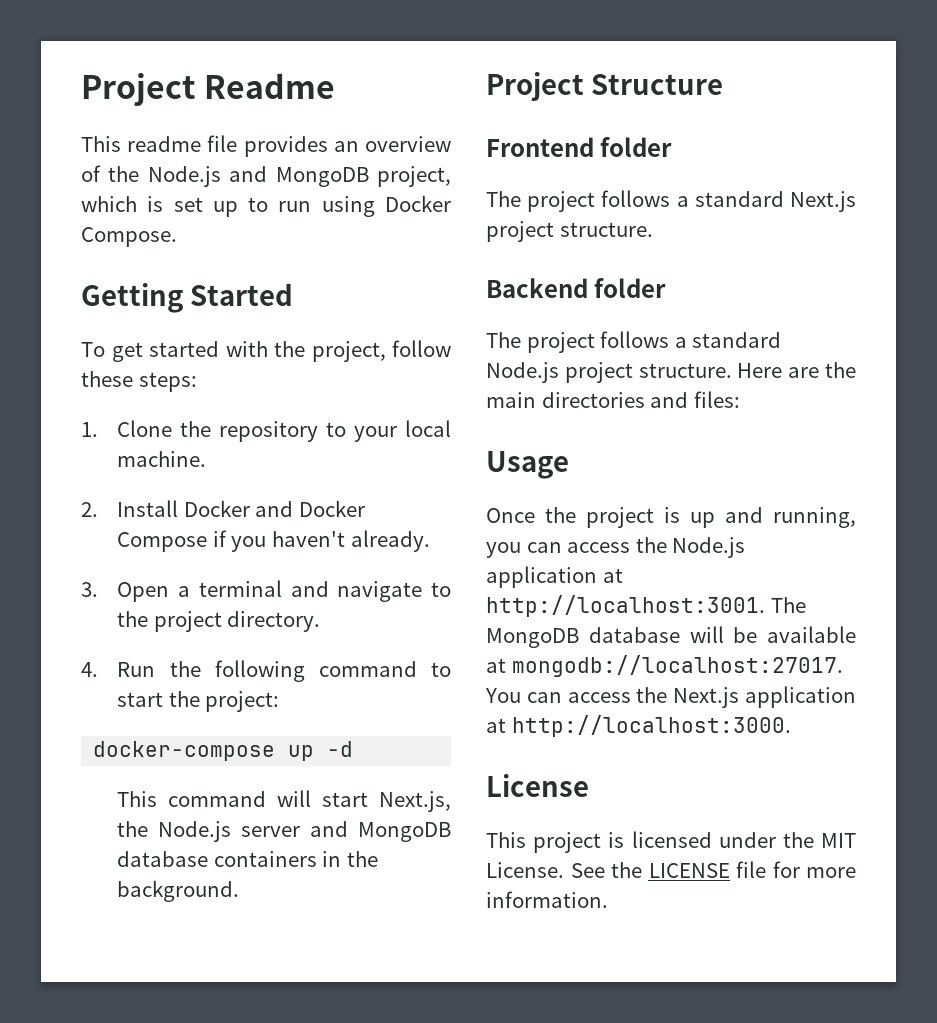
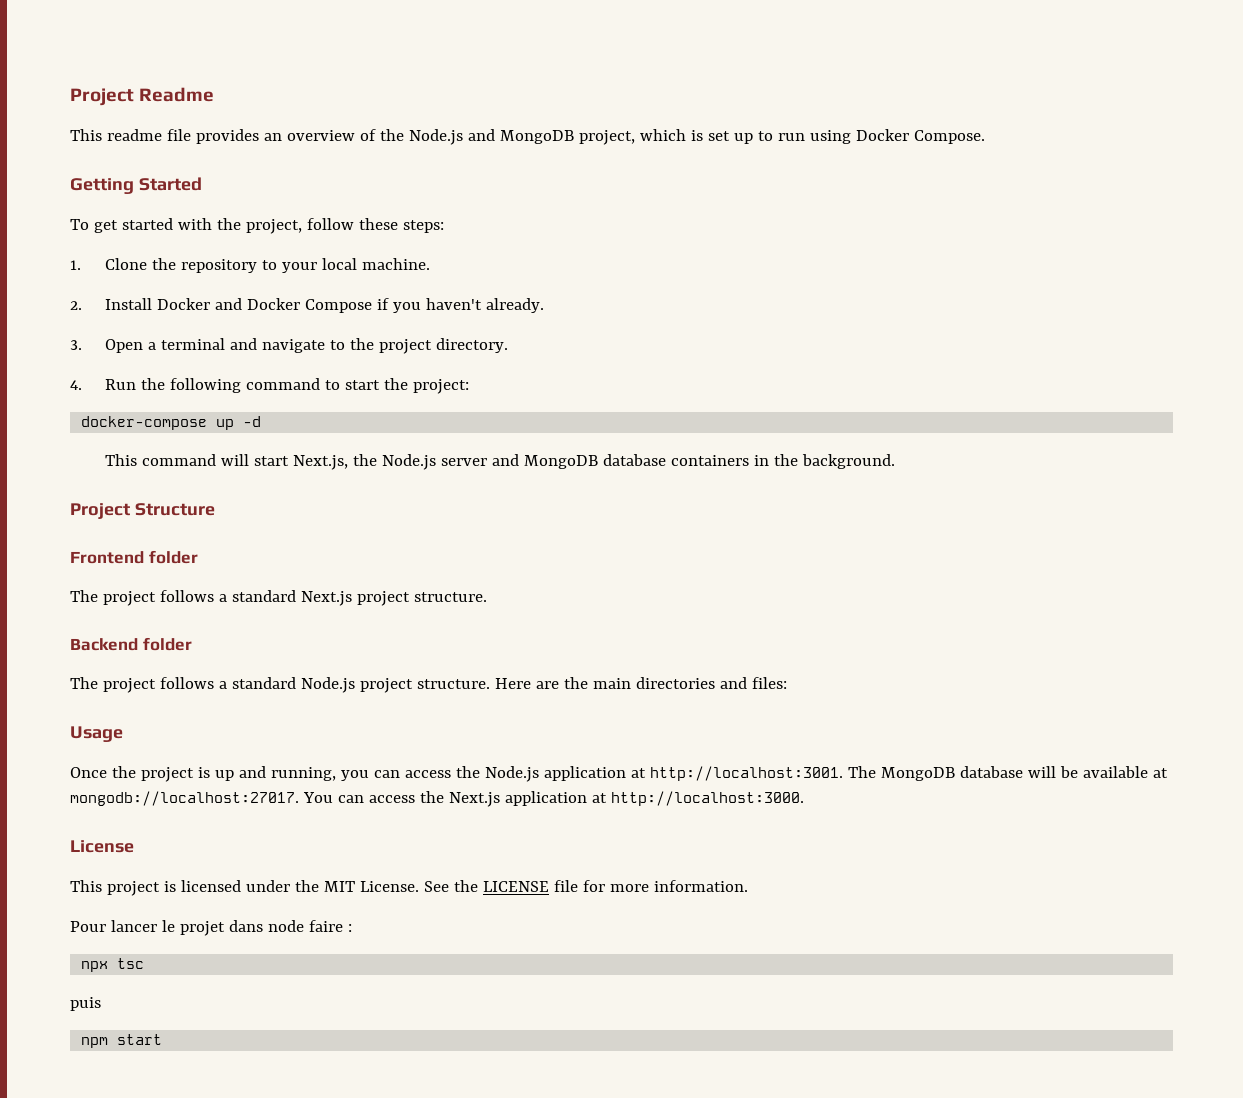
+ Pour lancer le projet dans node faire :
+ npx tsc
+ puis
+ npm start

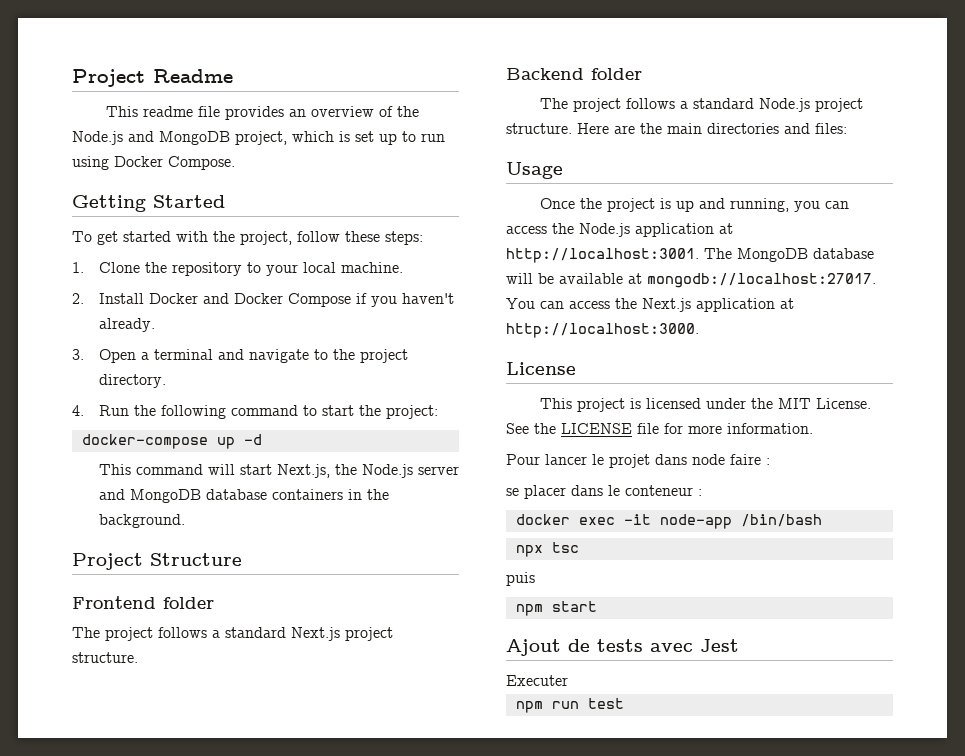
+ se placer dans le conteneur :
+ docker exec -it node-app /bin/bash
+ Ajout de tests avec Jest
+ Executer
+ npm run test

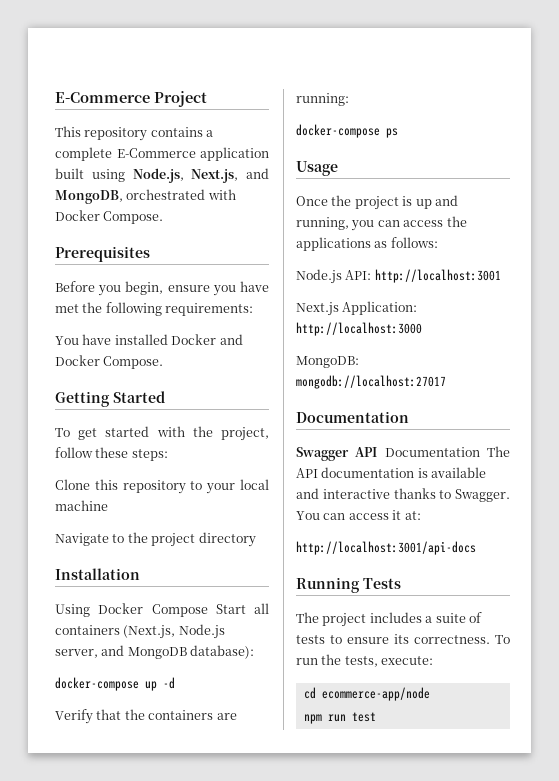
- Project Readme
- This readme file provides an overview of the Node.js and MongoDB project, which is set up to run using Docker Compose.
+ E-Commerce Project
+ This repository contains a complete E-Commerce application built using Node.js, Next.js, and MongoDB, orchestrated with Docker Compose.
+ Prerequisites
+ Before you begin, ensure you have met the following requirements:
+ You have installed Docker and Docker Compose.
- 1. Clone the repository to your local machine.
- 2. Install Docker and Docker Compose if you haven't already.
- 3. Open a terminal and navigate to the project directory.
- 4. Run the following command to start the project:
+ Clone this repository to your local machine
+ Navigate to the project directory
+ Installation
+ Using Docker Compose Start all containers (Next.js, Node.js server, and MongoDB database):
  docker-compose up -d
- This command will start Next.js, the Node.js server and MongoDB database containers in the background.
- Project Structure
- Frontend folder
- The project follows a standard Next.js project structure.
- Backend folder
- The project follows a standard Node.js project structure. Here are the main directories and files:
+ Verify that the containers are running:
+ docker-compose ps
- Once the project is up and running, you can access the Node.js application at http://localhost:3001. The MongoDB database will be available at mongodb://localhost:27017. You can access the Next.js application at http://localhost:3000.
- License
- This project is licensed under the MIT License. See the LICENSE file for more information.
- Pour lancer le projet dans node faire :
- se placer dans le conteneur :
- docker exec -it node-app /bin/bash
- npx tsc
- puis
- npm start
- Ajout de tests avec Jest
- Executer
+ Once the project is up and running, you can access the applications as follows:
+ Node.js API: http://localhost:3001
+ Next.js Application: http://localhost:3000
+ MongoDB: mongodb://localhost:27017
+ Documentation
+ Swagger API Documentation The API documentation is available and interactive thanks to Swagger. You can access it at:
+ http://localhost:3001/api-docs
+ Running Tests
+ The project includes a suite of tests to ensure its correctness. To run the tests, execute:
+ cd ecommerce-app/node

